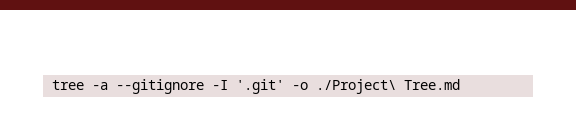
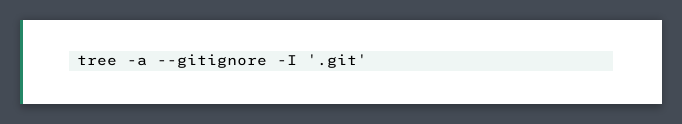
- tree -a --gitignore -I '.git' -o ./Project\ Tree.md
+ tree -a --gitignore -I '.git'

